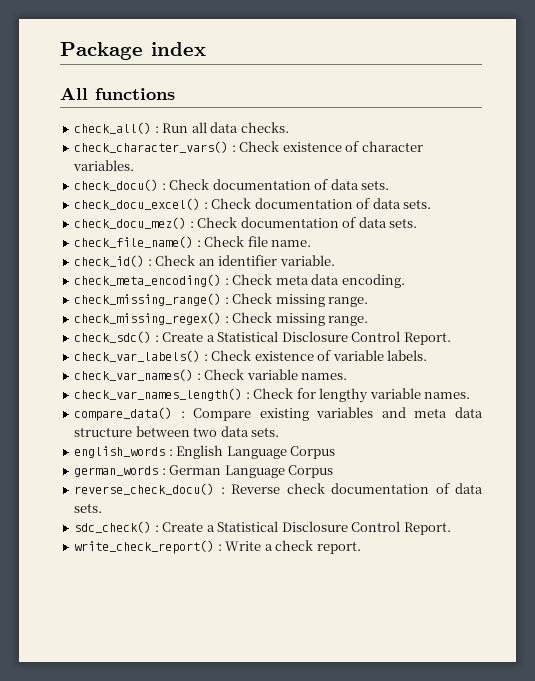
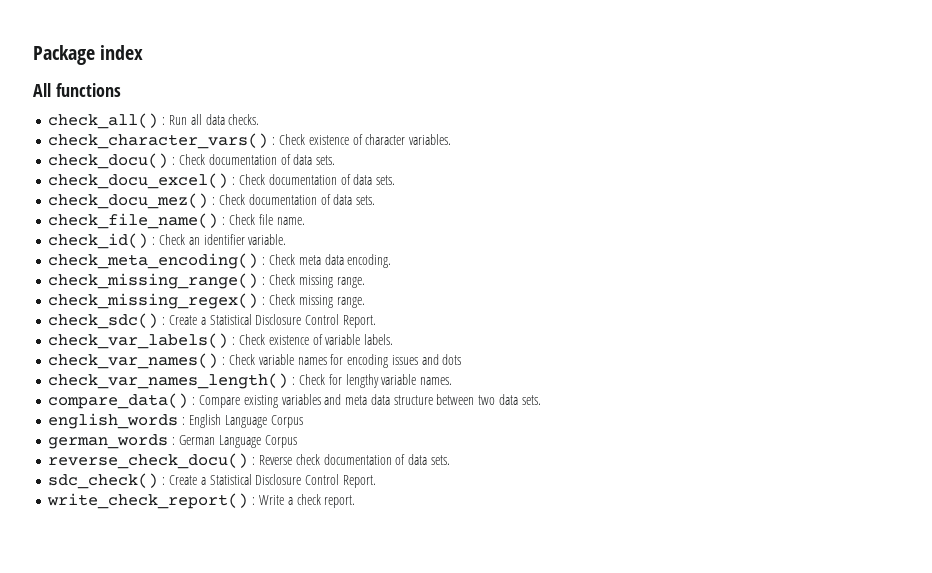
- check_var_names() : Check variable names.
+ check_var_names() : Check variable names for encoding issues and dots

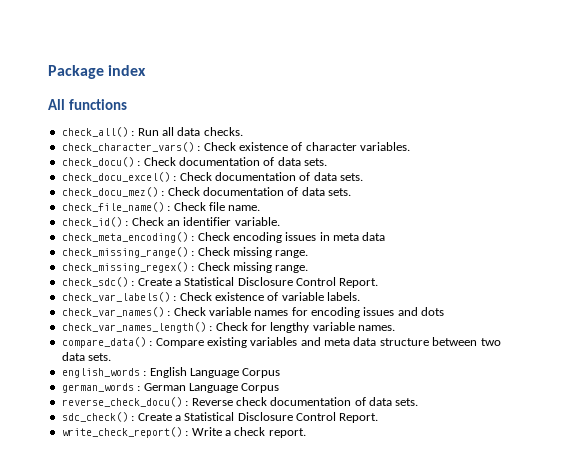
- check_meta_encoding() : Check meta data encoding.
+ check_meta_encoding() : Check encoding issues in meta data

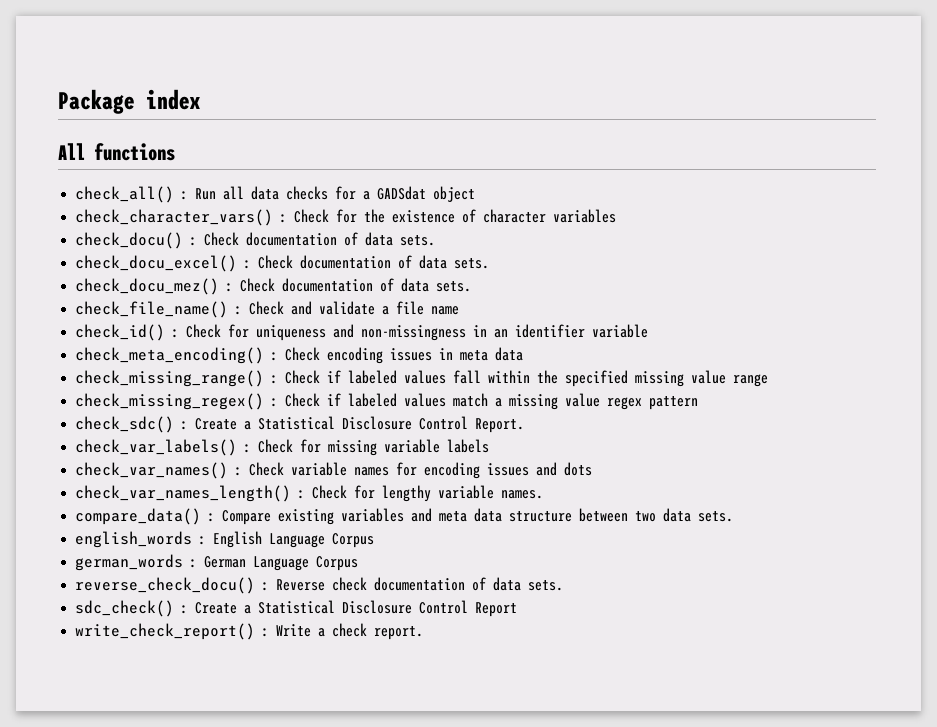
- check_all() : Run all data checks.
+ check_all() : Run all data checks for a GADSdat object
- check_character_vars() : Check existence of character variables.
+ check_character_vars() : Check for the existence of character variables
- check_file_name() : Check file name.
- check_id() : Check an identifier variable.
+ check_file_name() : Check and validate a file name
+ check_id() : Check for uniqueness and non-missingness in an identifier variable
- check_missing_range() : Check missing range.
- check_missing_regex() : Check missing range.
+ check_missing_range() : Check if labeled values fall within the specified missing value range
+ check_missing_regex() : Check if labeled values match a missing value regex pattern
- check_var_labels() : Check existence of variable labels.
+ check_var_labels() : Check for missing variable labels
- sdc_check() : Create a Statistical Disclosure Control Report.
+ sdc_check() : Create a Statistical Disclosure Control Report

